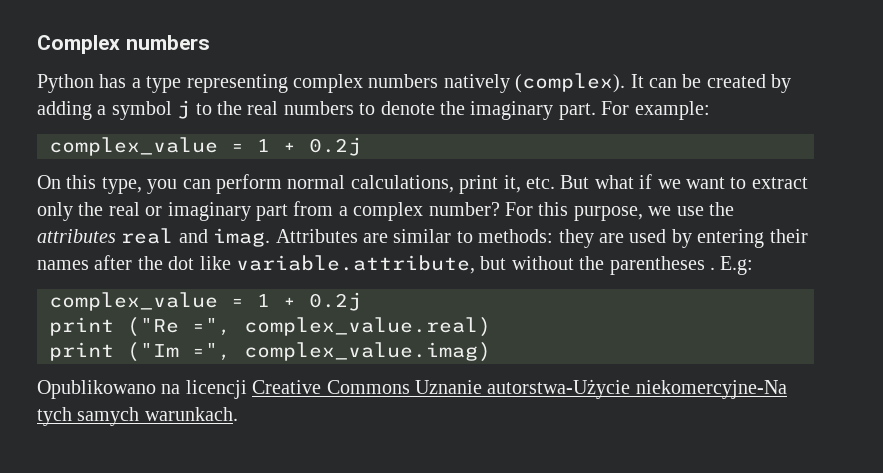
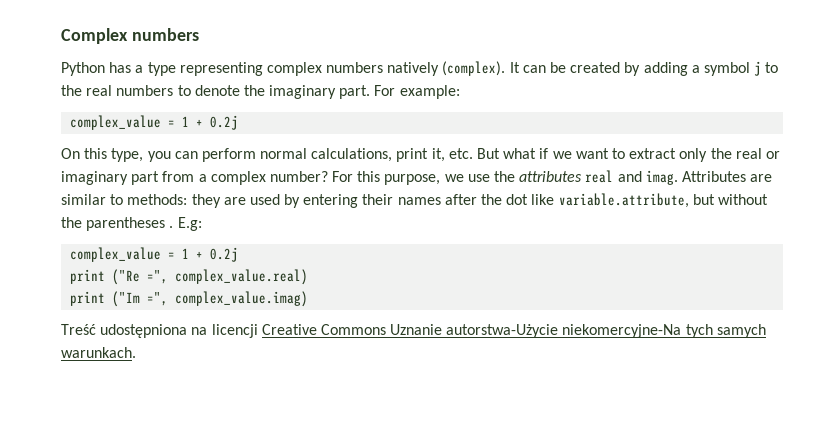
- Opublikowano na licencji Creative Commons Uznanie autorstwa-Użycie niekomercyjne-Na tych samych warunkach.
+ Treść udostępniona na licencji Creative Commons Uznanie autorstwa-Użycie niekomercyjne-Na tych samych warunkach.

